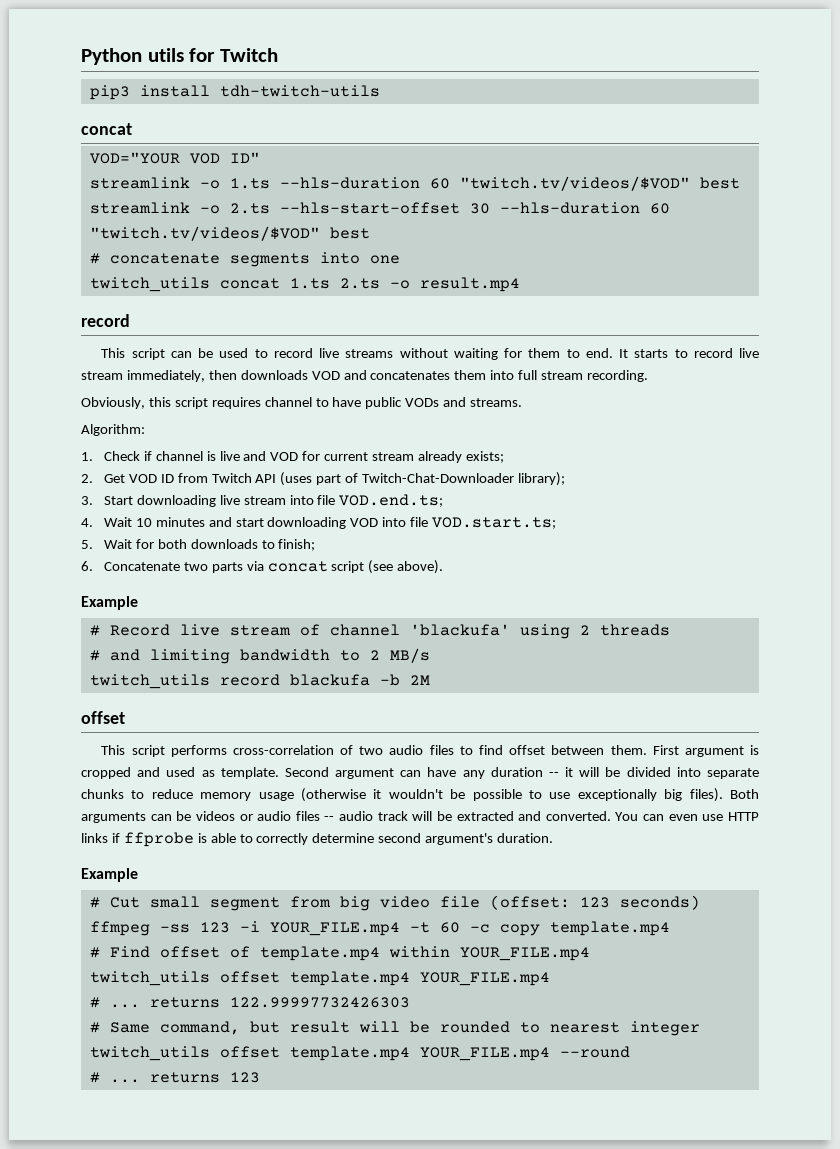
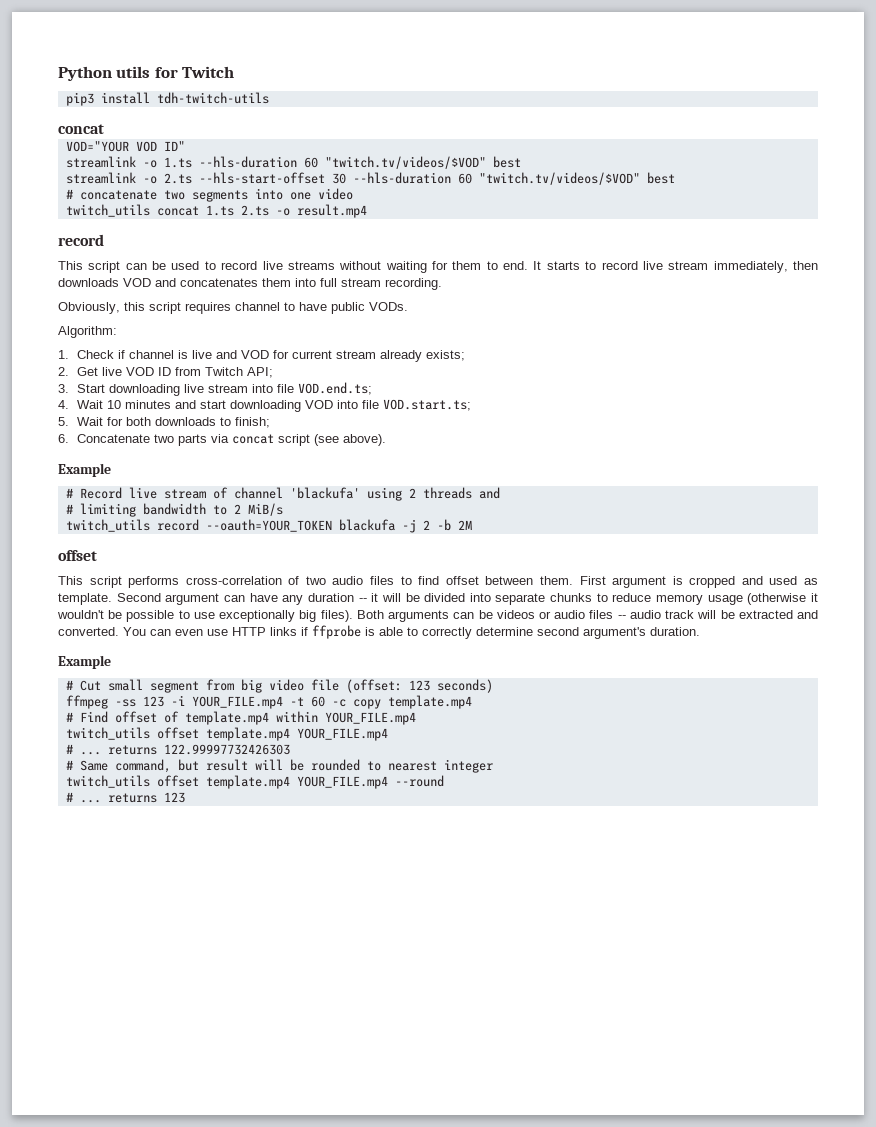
- # concatenate segments into one
+ # concatenate two segments into one video
- Obviously, this script requires channel to have public VODs and streams.
+ Obviously, this script requires channel to have public VODs.
- 2. Get VOD ID from Twitch API (uses part of Twitch-Chat-Downloader library);
+ 2. Get live VOD ID from Twitch API;
- # Record live stream of channel 'blackufa' using 2 threads
- # and limiting bandwidth to 2 MB/s
+ # Record live stream of channel 'blackufa' using 2 threads and
+ # limiting bandwidth to 2 MiB/s
- twitch_utils record blackufa -b 2M
+ twitch_utils record --oauth=YOUR_TOKEN blackufa -j 2 -b 2M

